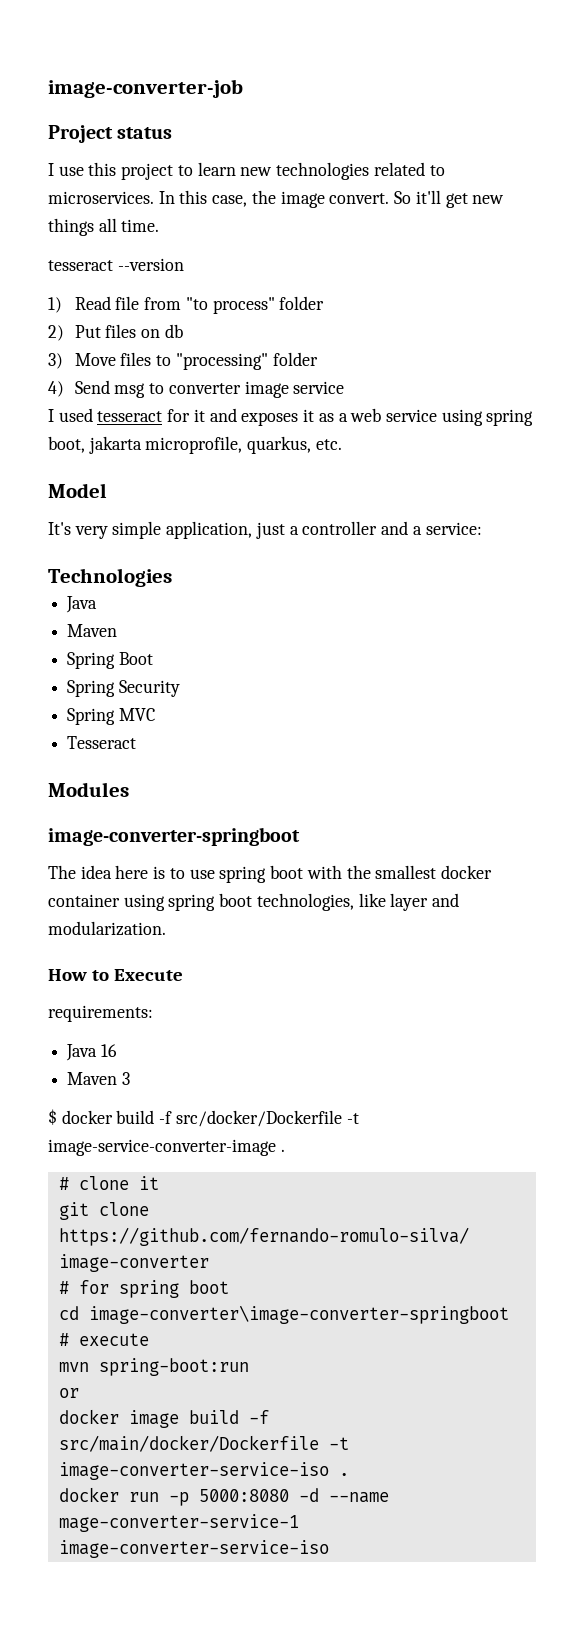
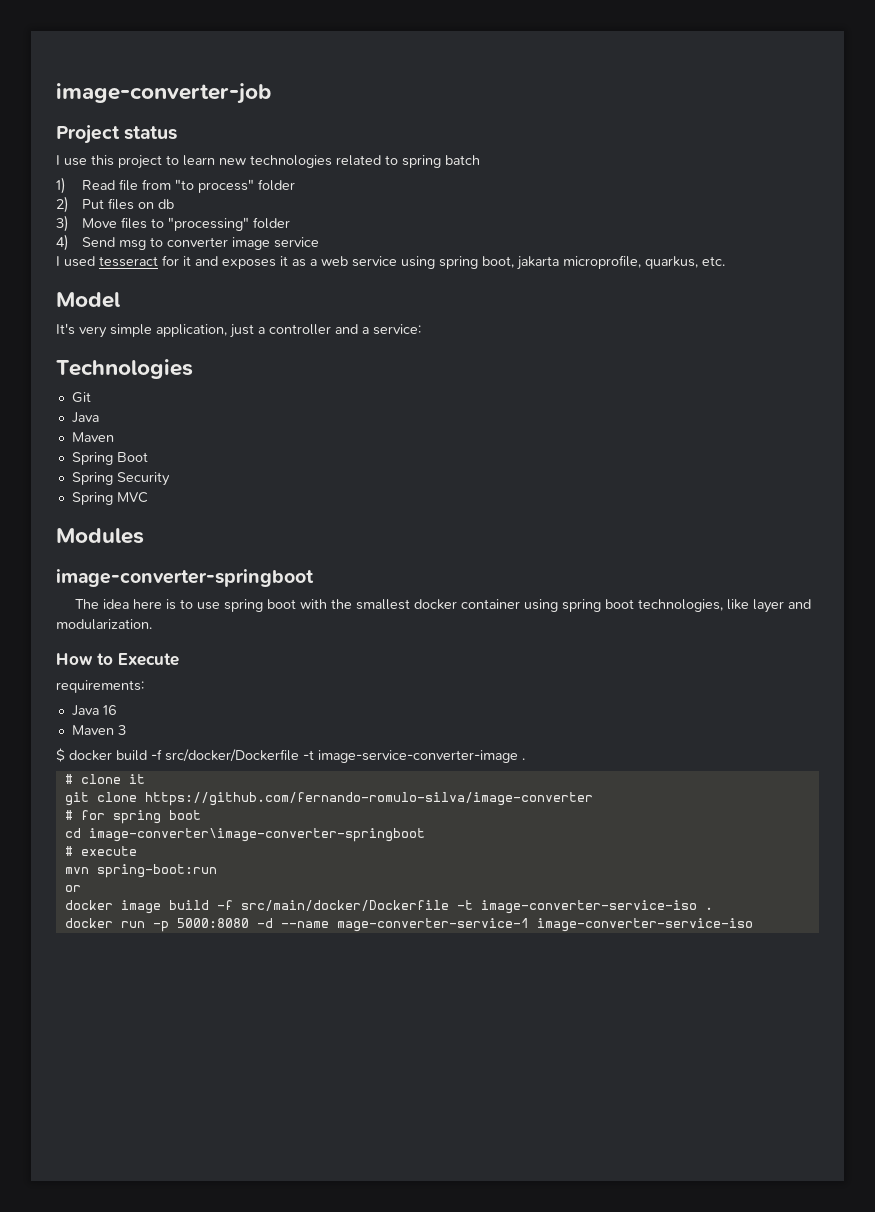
- I use this project to learn new technologies related to microservices. In this case, the image convert. So it'll get new things all time.
- tesseract --version
+ I use this project to learn new technologies related to spring batch
+ Git
- Tesseract

